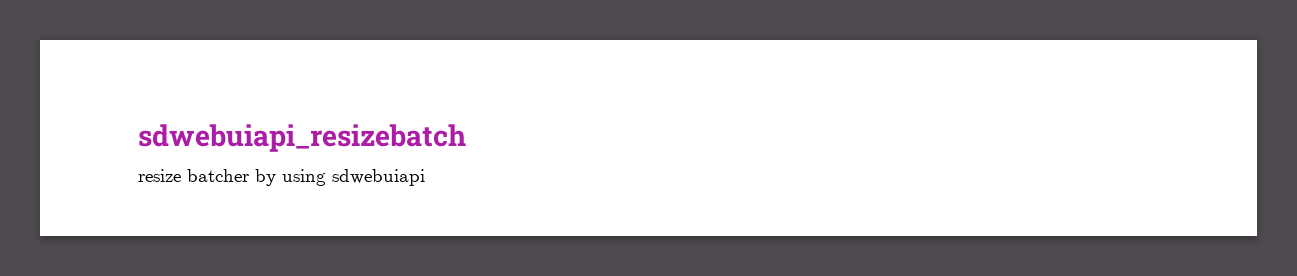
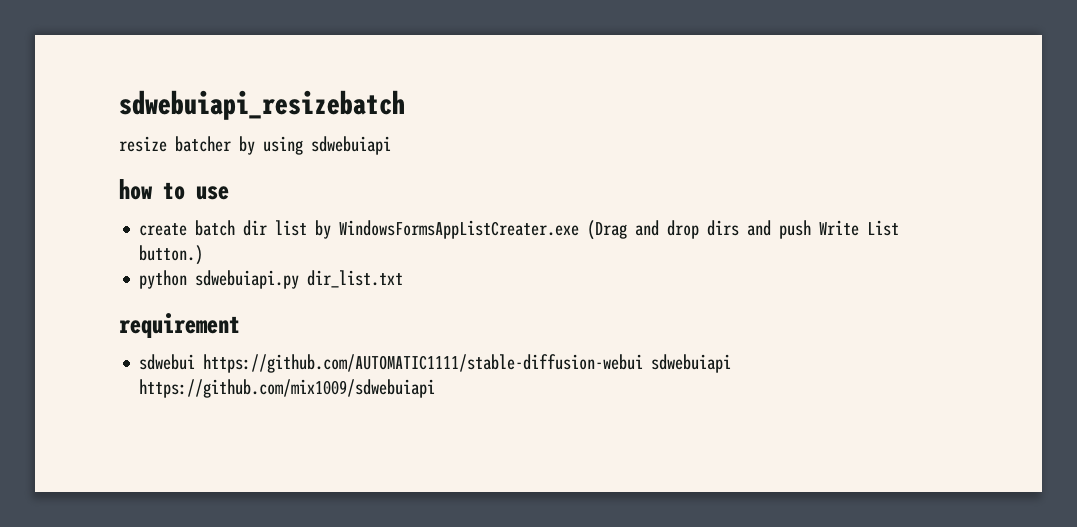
+ how to use
+ create batch dir list by WindowsFormsAppListCreater.exe (Drag and drop dirs and push Write List button.)
+ python sdwebuiapi.py dir_list.txt
+ requirement
+ sdwebui https://github.com/AUTOMATIC1111/stable-diffusion-webui sdwebuiapi https://github.com/mix1009/sdwebuiapi

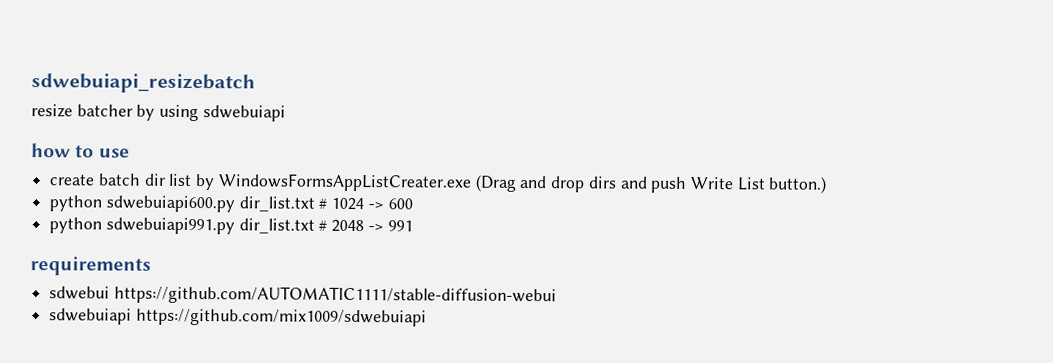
- python sdwebuiapi.py dir_list.txt
- requirement
+ python sdwebuiapi600.py dir_list.txt # 1024 -> 600
+ python sdwebuiapi991.py dir_list.txt # 2048 -> 991
+ requirements
- sdwebui https://github.com/AUTOMATIC1111/stable-diffusion-webui sdwebuiapi https://github.com/mix1009/sdwebuiapi
+ sdwebui https://github.com/AUTOMATIC1111/stable-diffusion-webui
+ sdwebuiapi https://github.com/mix1009/sdwebuiapi

